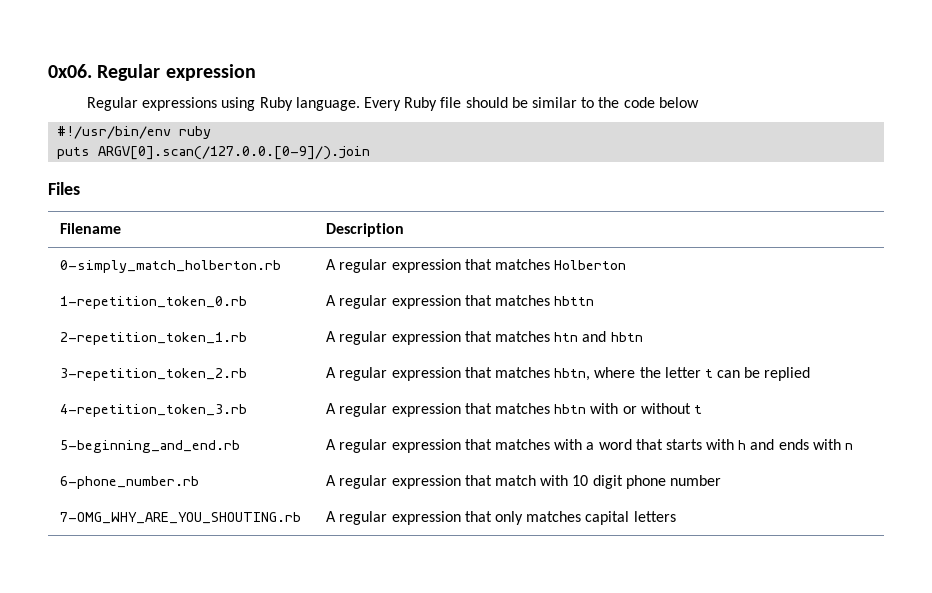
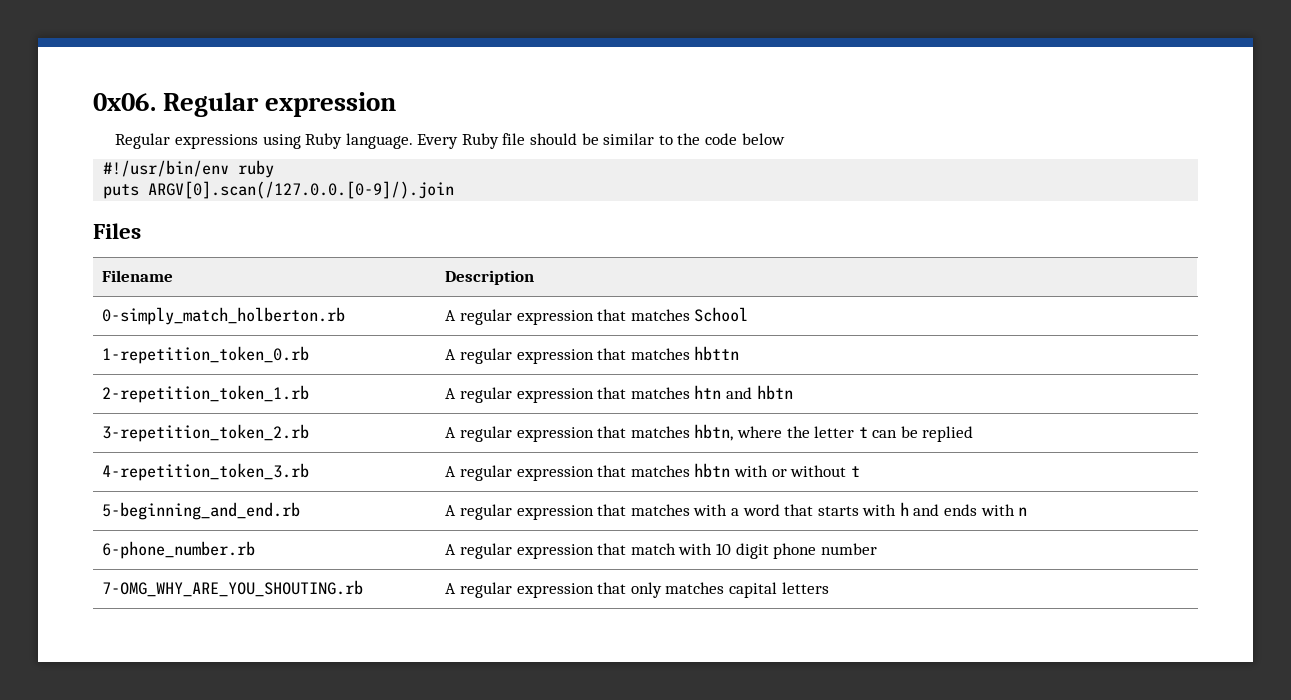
- 0-simply_match_holberton.rb | A regular expression that matches Holberton
+ 0-simply_match_holberton.rb | A regular expression that matches School

